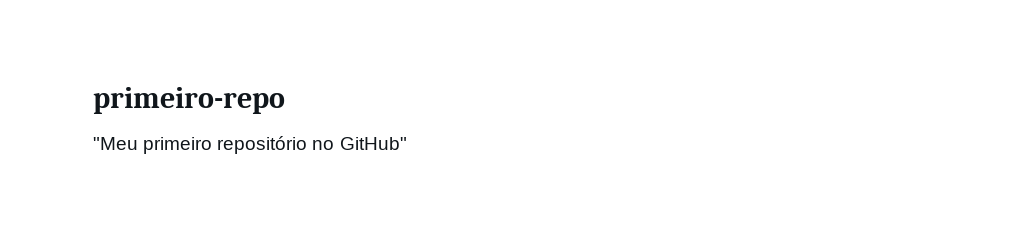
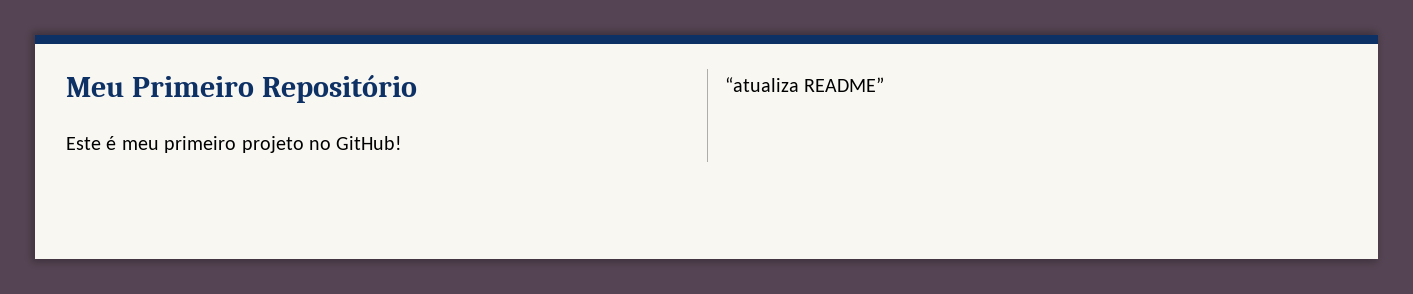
- primeiro-repo
- "Meu primeiro repositório no GitHub"
+ Meu Primeiro Repositório
+ Este é meu primeiro projeto no GitHub!
+ “atualiza README”

